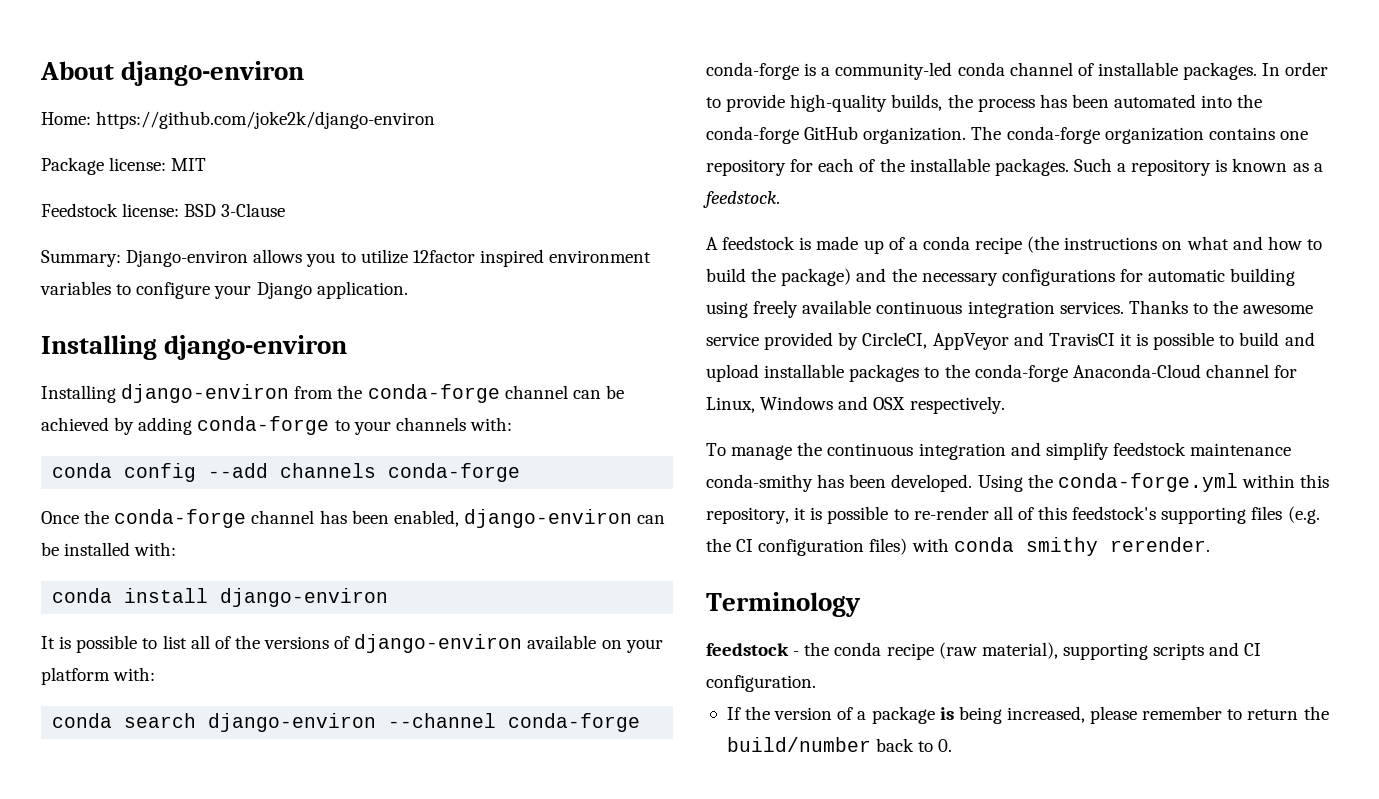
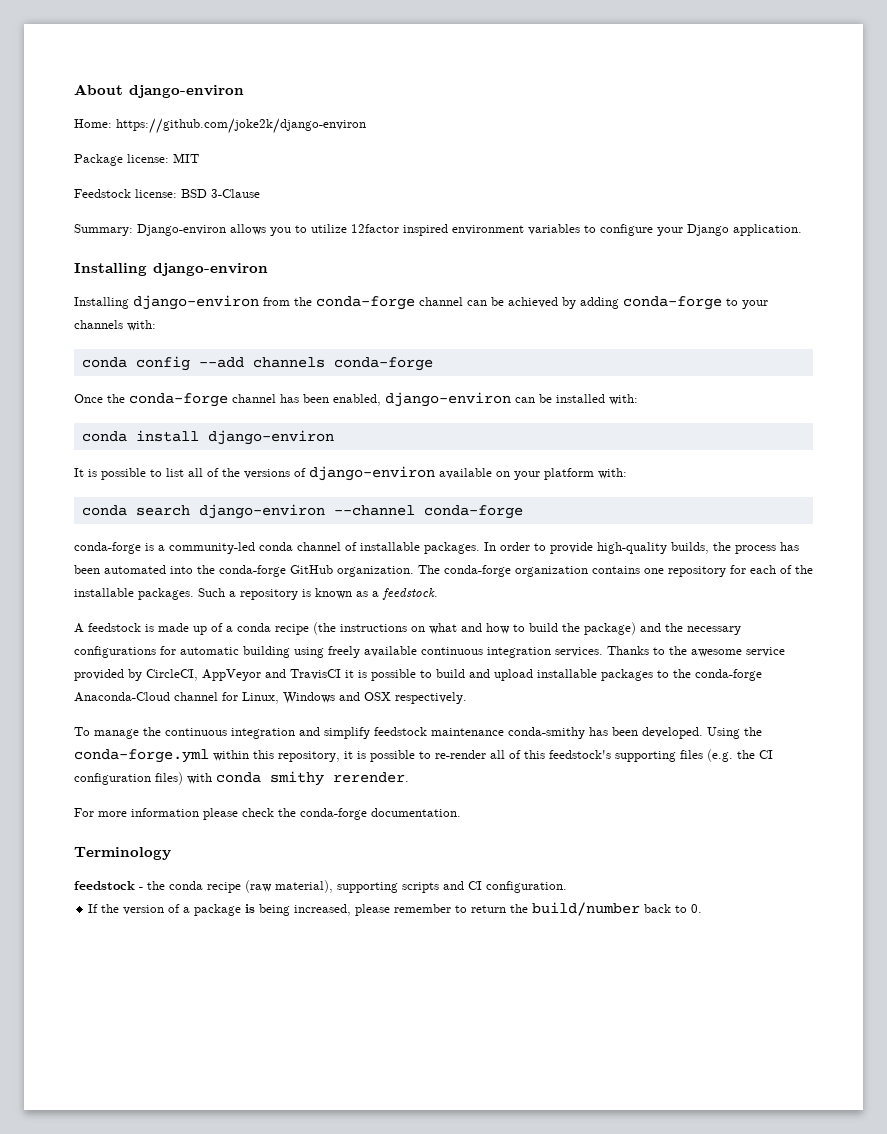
+ For more information please check the conda-forge documentation.

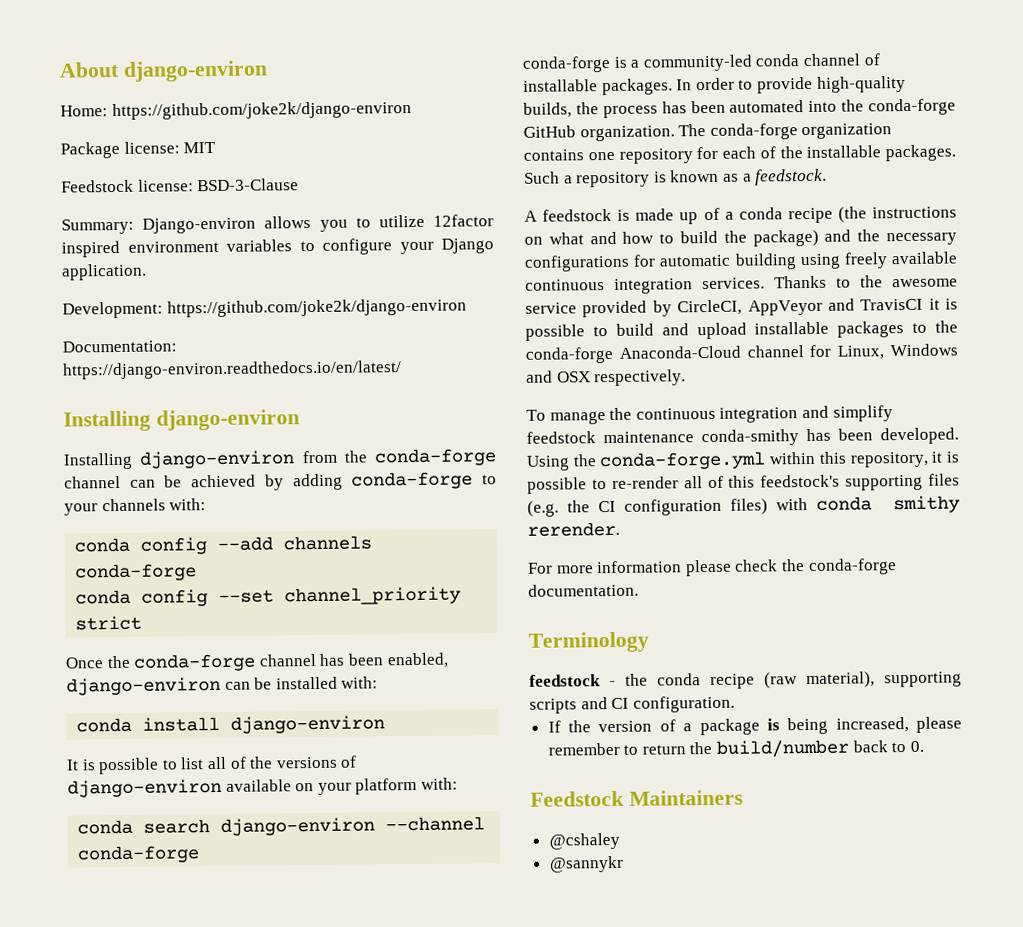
- Feedstock license: BSD 3-Clause
+ Feedstock license: BSD-3-Clause
+ Development: https://github.com/joke2k/django-environ
+ Documentation: https://django-environ.readthedocs.io/en/latest/
+ conda config --set channel_priority strict
+ Feedstock Maintainers
+ @cshaley
+ @sannykr

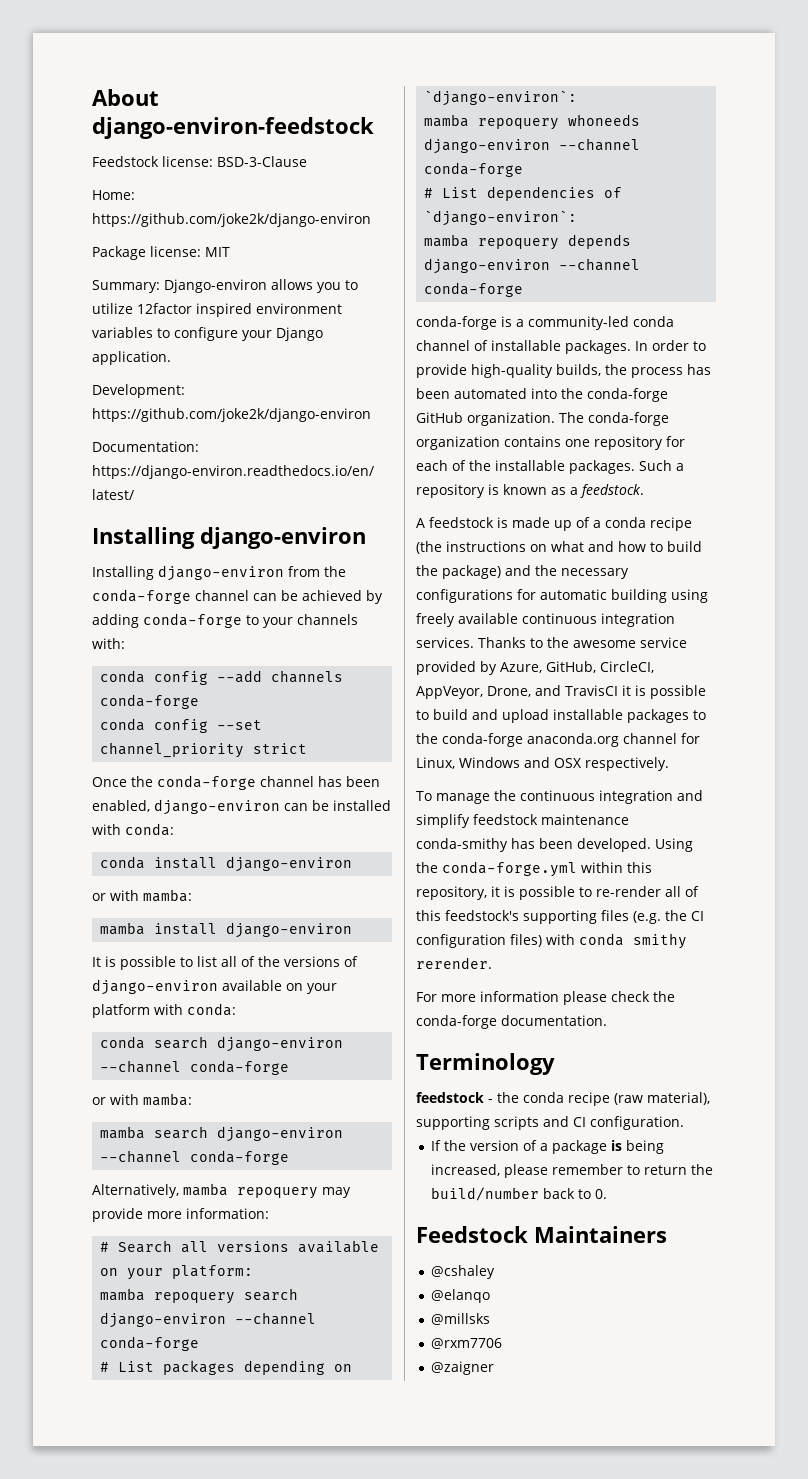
- About django-environ
+ About django-environ-feedstock
+ Feedstock license: BSD-3-Clause
- Feedstock license: BSD-3-Clause
- Once the conda-forge channel has been enabled, django-environ can be installed with:
+ Once the conda-forge channel has been enabled, django-environ can be installed with conda:
  conda install django-environ
+ or with mamba:
+ mamba install django-environ
- It is possible to list all of the versions of django-environ available on your platform with:
+ It is possible to list all of the versions of django-environ available on your platform with conda:
  conda search django-environ --channel conda-forge
+ or with mamba:
+ mamba search django-environ --channel conda-forge
+ Alternatively, mamba repoquery may provide more information:
+ # Search all versions available on your platform:
+ mamba repoquery search django-environ --channel conda-forge
+ # List packages depending on `django-environ`:
+ mamba repoquery whoneeds django-environ --channel conda-forge
+ # List dependencies of `django-environ`:
+ mamba repoquery depends django-environ --channel conda-forge
- Thanks to the awesome service provided by CircleCI, AppVeyor and TravisCI it is possible to build and upload installable packages to the conda-forge Anaconda-Cloud channel for Linux, Windows and OSX respectively.
+ Thanks to the awesome service provided by Azure, GitHub, CircleCI, AppVeyor, Drone, and TravisCI it is possible to build and upload installable packages to the conda-forge anaconda.org channel for Linux, Windows and OSX respectively.
- @sannykr
+ @elanqo
+ @millsks
+ @rxm7706
+ @zaigner

